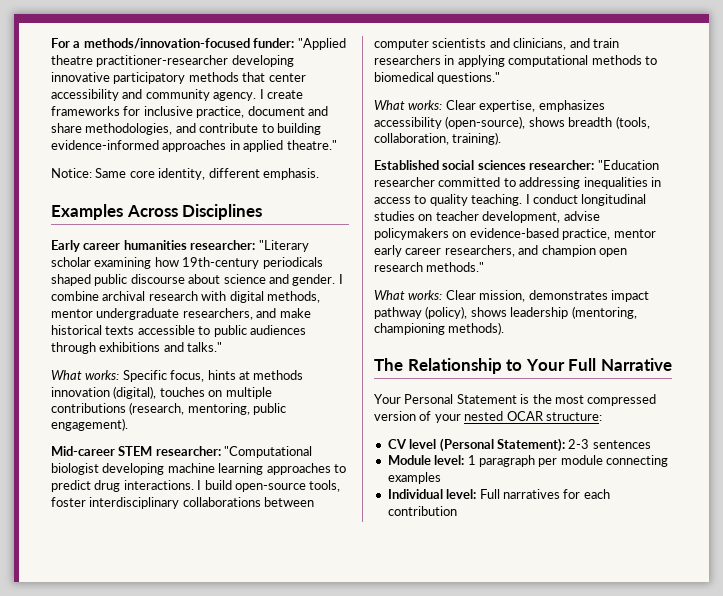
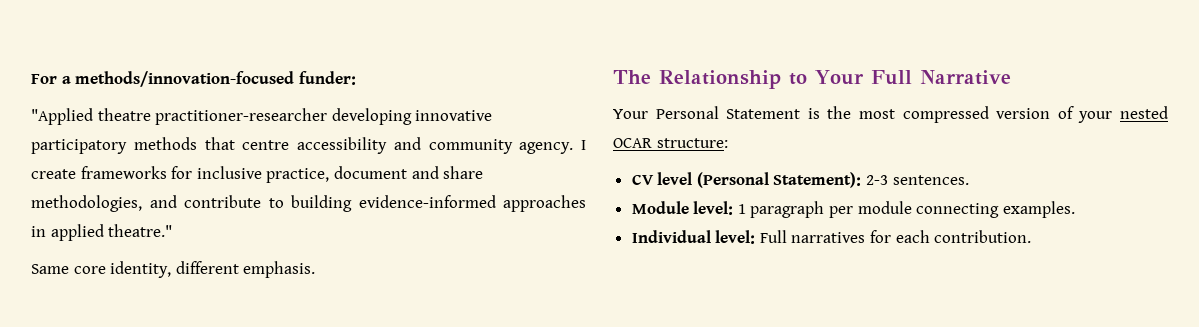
- For a methods/innovation-focused funder: "Applied theatre practitioner-researcher developing innovative participatory methods that center accessibility and community agency.
+ For a methods/innovation-focused funder:
+ "Applied theatre practitioner-researcher developing innovative participatory methods that centre accessibility and community agency.
- Notice: Same core identity, different emphasis.
+ Same core identity, different emphasis.
- Examples Across Disciplines
- Early career humanities researcher: "Literary scholar examining how 19th-century periodicals shaped public discourse about science and gender. I combine archival research with digital methods, mentor undergraduate researchers, and make historical texts accessible to public audiences through exhibitions and talks."
- What works: Specific focus, hints at methods innovation (digital), touches on multiple contributions (research, mentoring, public engagement).
- Mid-career STEM researcher: "Computational biologist developing machine learning approaches to predict drug interactions. I build open-source tools, foster interdisciplinary collaborations between computer scientists and clinicians, and train researchers in applying computational methods to biomedical questions."
- What works: Clear expertise, emphasizes accessibility (open-source), shows breadth (tools, collaboration, training).
- Established social sciences researcher: "Education researcher committed to addressing inequalities in access to quality teaching. I conduct longitudinal studies on teacher development, advise policymakers on evidence-based practice, mentor early career researchers, and champion open research methods."
- What works: Clear mission, demonstrates impact pathway (policy), shows leadership (mentoring, championing methods).
- CV level (Personal Statement): 2-3 sentences
+ CV level (Personal Statement): 2-3 sentences.
- Module level: 1 paragraph per module connecting examples
+ Module level: 1 paragraph per module connecting examples.
- Individual level: Full narratives for each contribution
+ Individual level: Full narratives for each contribution.

